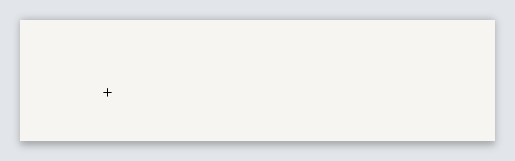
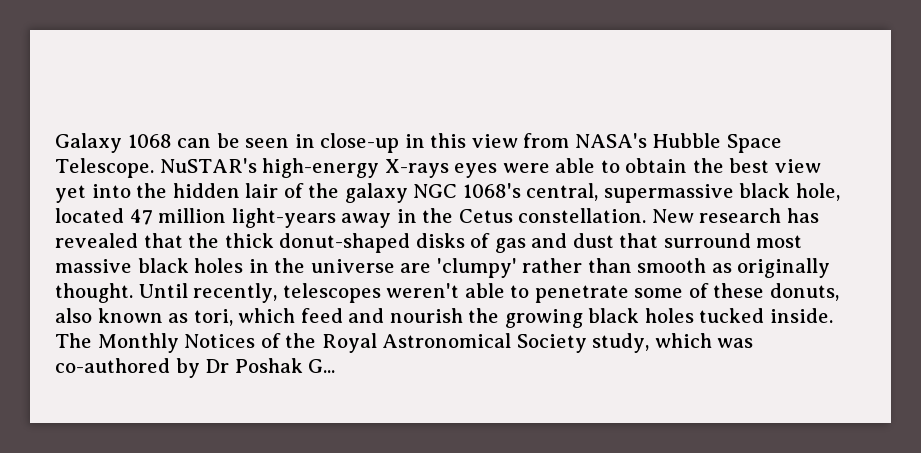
- +
+ Galaxy 1068 can be seen in close-up in this view from NASA's Hubble Space Telescope. NuSTAR's high-energy X-rays eyes were able to obtain the best view yet into the hidden lair of the galaxy NGC 1068's central, supermassive black hole, located 47 million light-years away in the Cetus constellation. New research has revealed that the thick donut-shaped disks of gas and dust that surround most massive black holes in the universe are 'clumpy' rather than smooth as originally thought. Until recently, telescopes weren't able to penetrate some of these donuts, also known as tori, which feed and nourish the growing black holes tucked inside. The Monthly Notices of the Royal Astronomical Society study, which was co-authored by Dr Poshak G...

